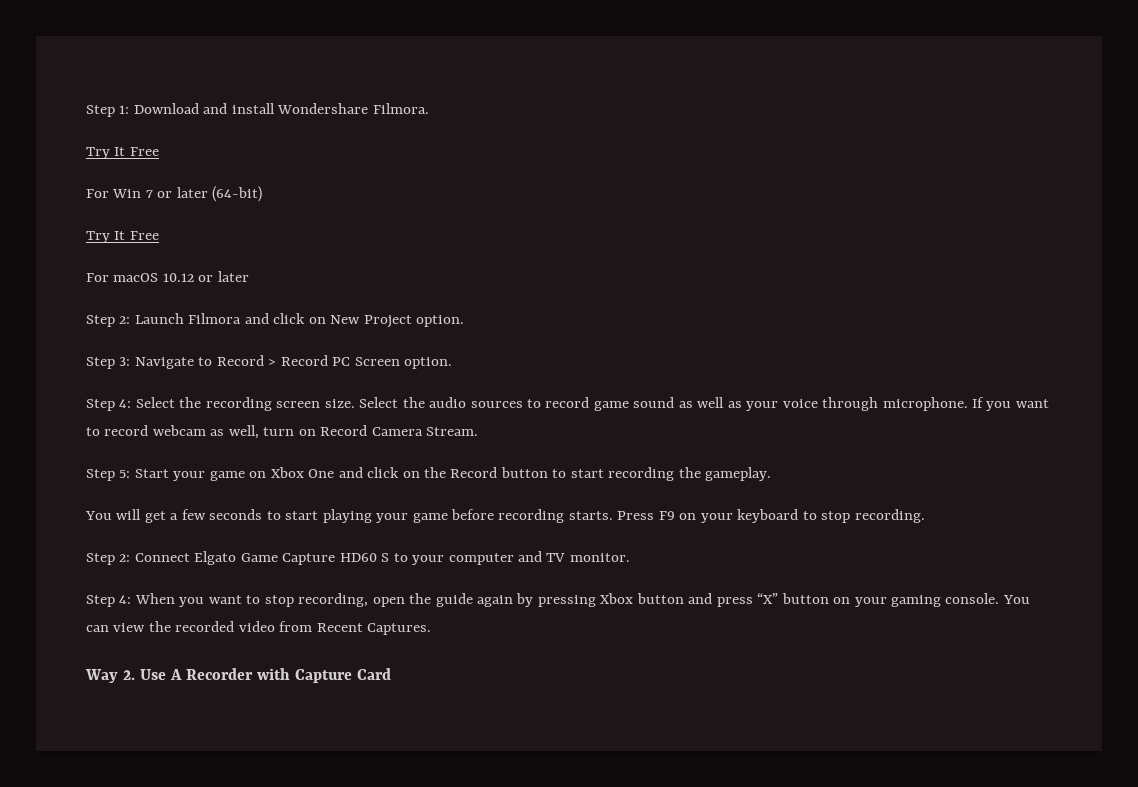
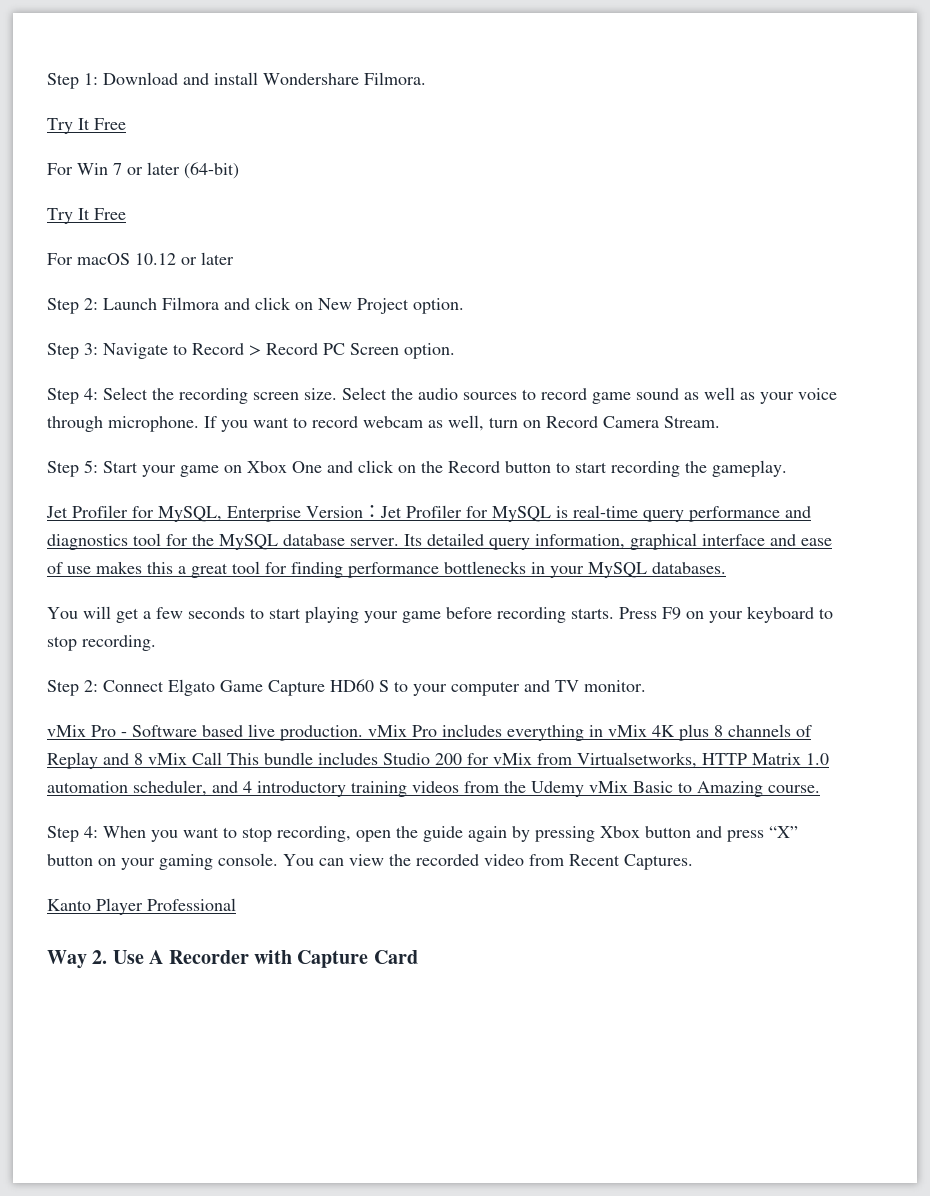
+ Jet Profiler for MySQL, Enterprise Version：Jet Profiler for MySQL is real-time query performance and diagnostics tool for the MySQL database server. Its detailed query information, graphical interface and ease of use makes this a great tool for finding performance bottlenecks in your MySQL databases.
+ vMix Pro - Software based live production. vMix Pro includes everything in vMix 4K plus 8 channels of Replay and 8 vMix Call This bundle includes Studio 200 for vMix from Virtualsetworks, HTTP Matrix 1.0 automation scheduler, and 4 introductory training videos from the Udemy vMix Basic to Amazing course.
+ Kanto Player Professional

